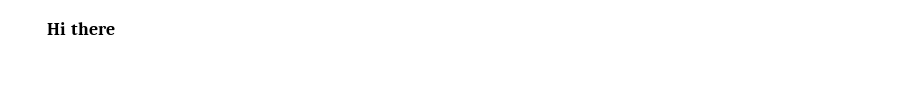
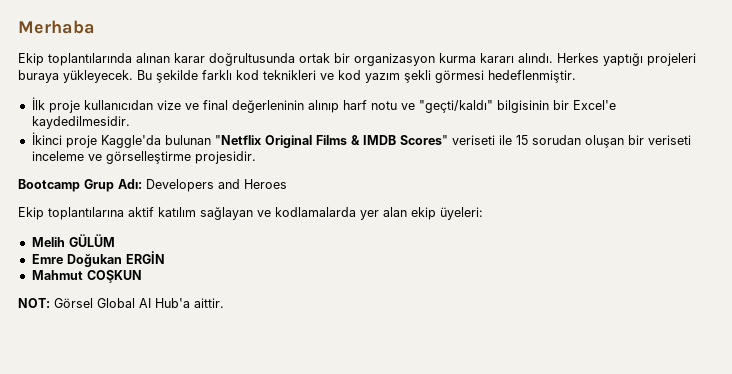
- Hi there
+ Merhaba
+ Ekip toplantılarında alınan karar doğrultusunda ortak bir organizasyon kurma kararı alındı. Herkes yaptığı projeleri buraya yükleyecek. Bu şekilde farklı kod teknikleri ve kod yazım şekli görmesi hedeflenmiştir.
+ İlk proje kullanıcıdan vize ve final değerleninin alınıp harf notu ve "geçti/kaldı" bilgisinin bir Excel'e kaydedilmesidir.
+ İkinci proje Kaggle'da bulunan "Netflix Original Films & IMDB Scores" veriseti ile 15 sorudan oluşan bir veriseti inceleme ve görselleştirme projesidir.
+ Bootcamp Grup Adı: Developers and Heroes
+ Ekip toplantılarına aktif katılım sağlayan ve kodlamalarda yer alan ekip üyeleri:
+ Melih GÜLÜM
+ Emre Doğukan ERGİN
+ Mahmut COŞKUN
+ NOT: Görsel Global AI Hub'a aittir.

